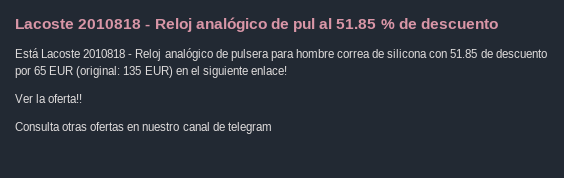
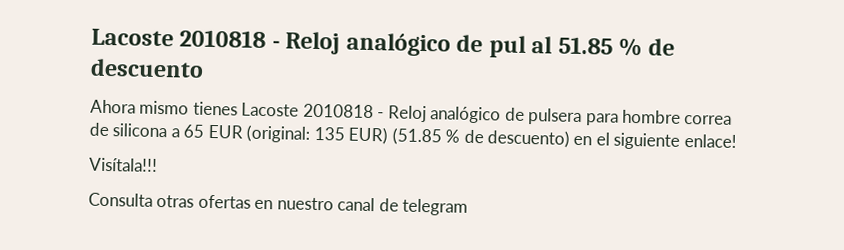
- Está Lacoste 2010818 - Reloj analógico de pulsera para hombre correa de silicona con 51.85 de descuento por 65 EUR (original: 135 EUR) en el siguiente enlace!
+ Ahora mismo tienes Lacoste 2010818 - Reloj analógico de pulsera para hombre correa de silicona a 65 EUR (original: 135 EUR) (51.85 % de descuento) en el siguiente enlace!
- Ver la oferta!!
+ Visítala!!!

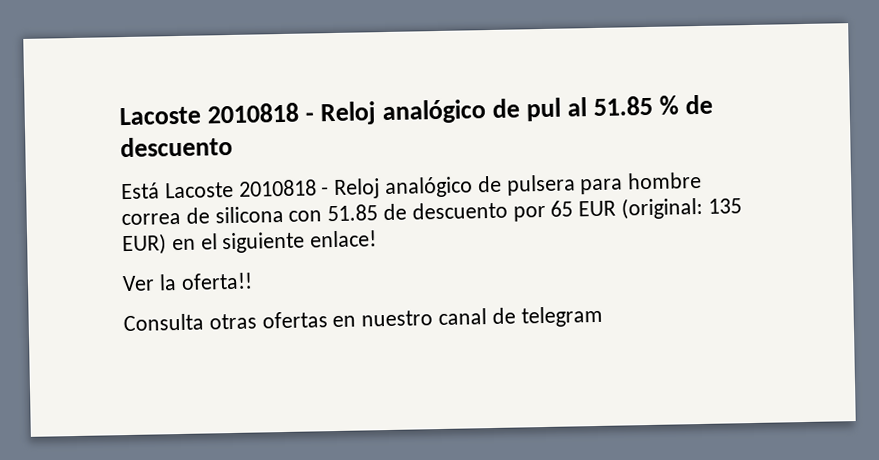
- Ahora mismo tienes Lacoste 2010818 - Reloj analógico de pulsera para hombre correa de silicona a 65 EUR (original: 135 EUR) (51.85 % de descuento) en el siguiente enlace!
+ Está Lacoste 2010818 - Reloj analógico de pulsera para hombre correa de silicona con 51.85 de descuento por 65 EUR (original: 135 EUR) en el siguiente enlace!
- Visítala!!!
+ Ver la oferta!!

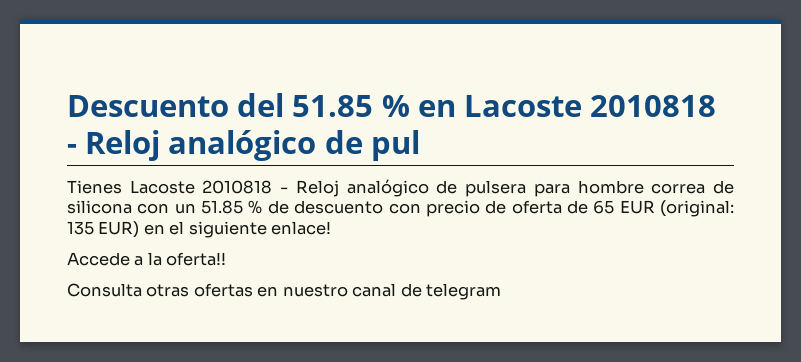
- Lacoste 2010818 - Reloj analógico de pul al 51.85 % de descuento
- Está Lacoste 2010818 - Reloj analógico de pulsera para hombre correa de silicona con 51.85 de descuento por 65 EUR (original: 135 EUR) en el siguiente enlace!
+ Descuento del 51.85 % en Lacoste 2010818 - Reloj analógico de pul
+ Tienes Lacoste 2010818 - Reloj analógico de pulsera para hombre correa de silicona con un 51.85 % de descuento con precio de oferta de 65 EUR (original: 135 EUR) en el siguiente enlace!
- Ver la oferta!!
+ Accede a la oferta!!

